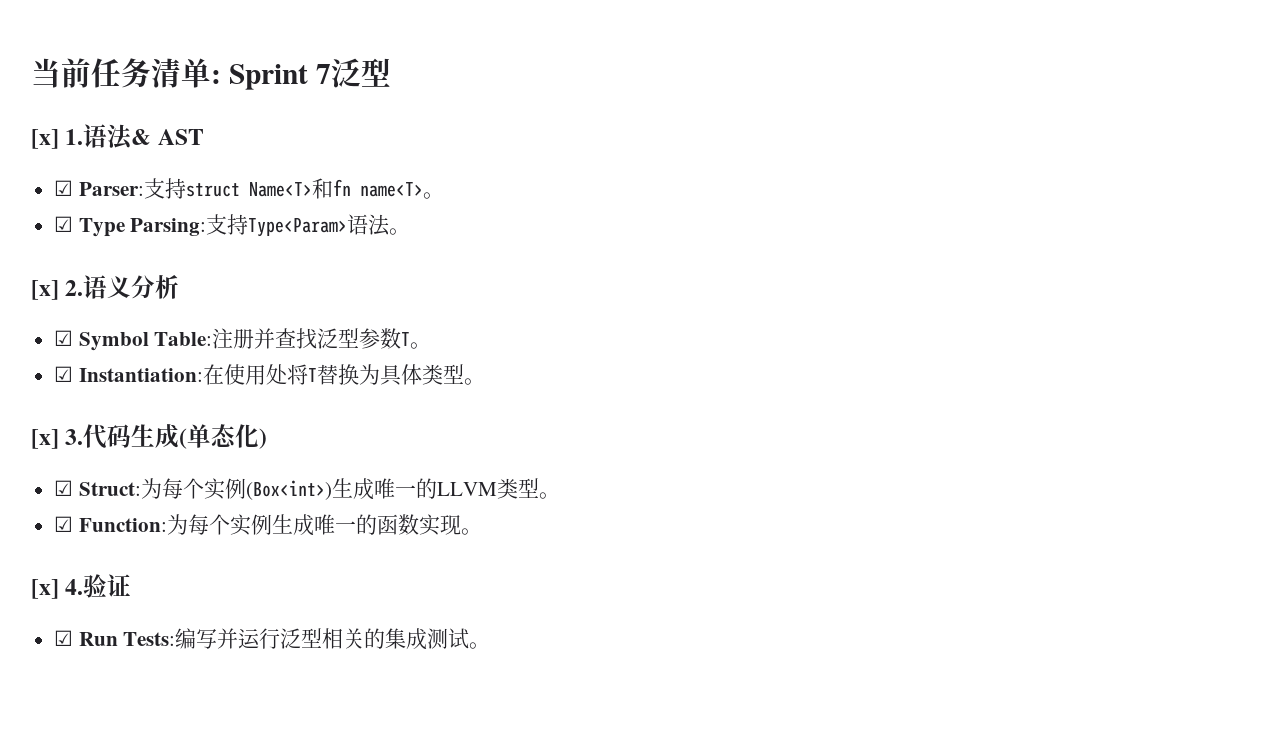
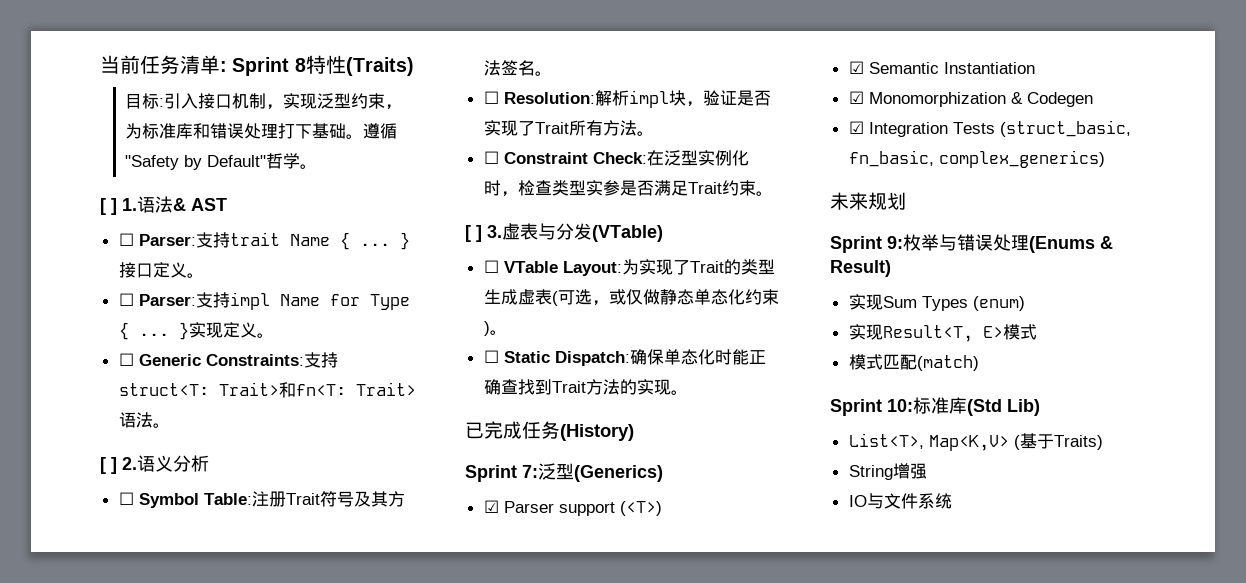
- 当前任务清单: Sprint 7泛型
- [x] 1.语法& AST
+ 当前任务清单: Sprint 8特性(Traits)
+ 目标:引入接口机制，实现泛型约束，为标准库和错误处理打下基础。遵循"Safety by Default"哲学。
+ [ ] 1.语法& AST
- ☑ Parser:支持struct Name<T>和fn name<T>。
- ☑ Type Parsing:支持Type<Param>语法。
+ ☐ Parser:支持trait Name { ... }接口定义。
+ ☐ Parser:支持impl Name for Type { ... }实现定义。
+ ☐ Generic Constraints:支持struct<T: Trait>和fn<T: Trait>语法。
- [x] 2.语义分析
+ [ ] 2.语义分析
- ☑ Symbol Table:注册并查找泛型参数T。
- ☑ Instantiation:在使用处将T替换为具体类型。
- [x] 3.代码生成(单态化)
- ☑ Struct:为每个实例(Box<int>)生成唯一的LLVM类型。
- ☑ Function:为每个实例生成唯一的函数实现。
- [x] 4.验证
- ☑ Run Tests:编写并运行泛型相关的集成测试。
+ ☐ Symbol Table:注册Trait符号及其方法签名。
+ ☐ Resolution:解析impl块，验证是否实现了Trait所有方法。
+ ☐ Constraint Check:在泛型实例化时，检查类型实参是否满足Trait约束。
+ [ ] 3.虚表与分发(VTable)
+ ☐ VTable Layout:为实现了Trait的类型生成虚表(可选，或仅做静态单态化约束)。
+ ☐ Static Dispatch:确保单态化时能正确查找到Trait方法的实现。
+ 已完成任务(History)
+ Sprint 7:泛型(Generics)
+ ☑ Parser support (<T>)
+ ☑ Semantic Instantiation
+ ☑ Monomorphization & Codegen
+ ☑ Integration Tests (struct_basic, fn_basic, complex_generics)
+ 未来规划
+ Sprint 9:枚举与错误处理(Enums & Result)
+ 实现Sum Types (enum)
+ 实现Result<T, E>模式
+ 模式匹配(match)
+ Sprint 10:标准库(Std Lib)
+ List<T>, Map<K,V> (基于Traits)
+ String增强
+ IO与文件系统

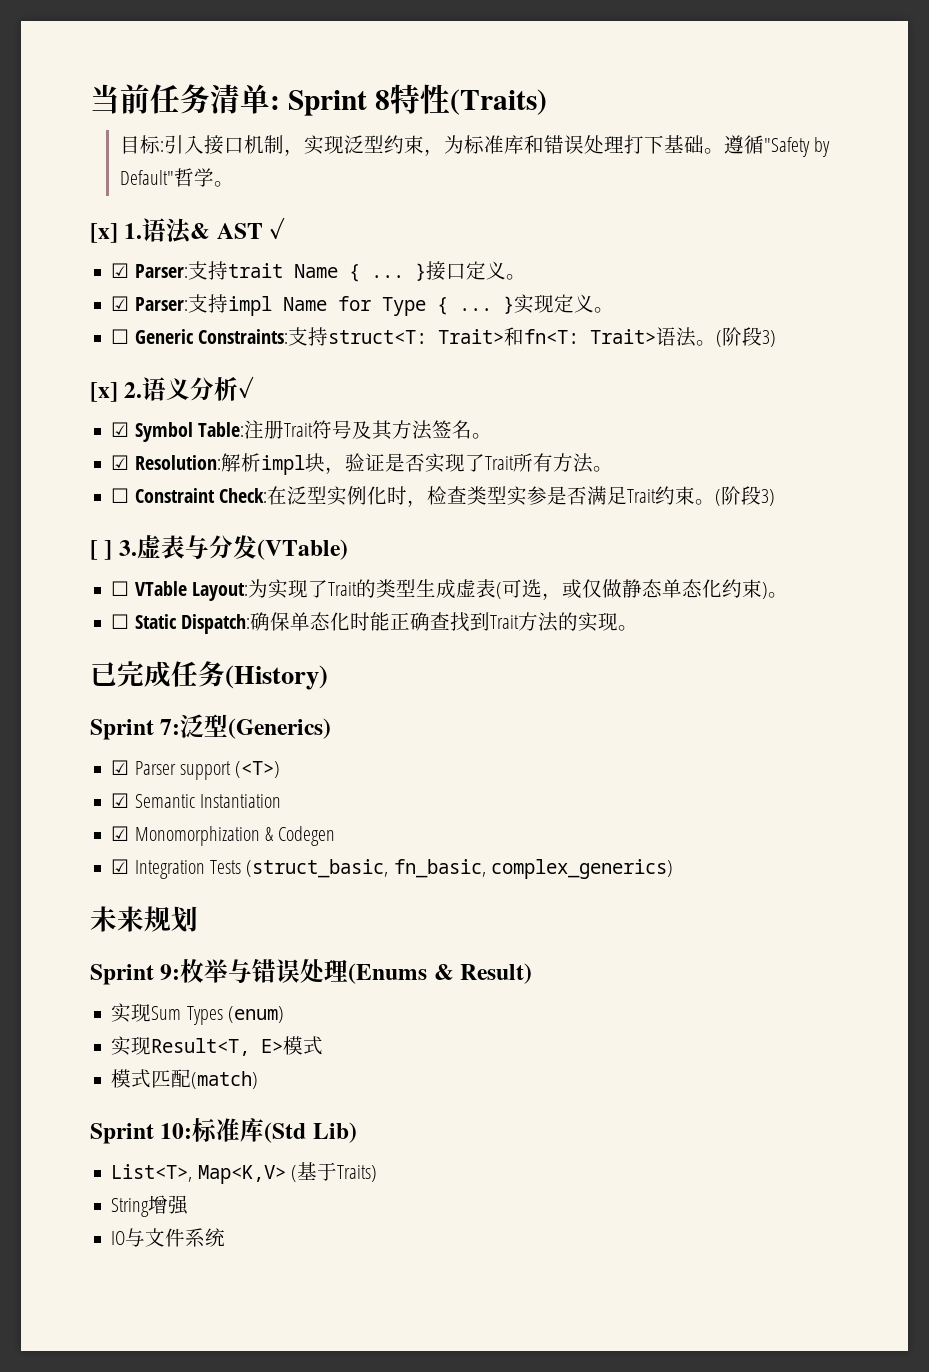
- [ ] 1.语法& AST
- ☐ Parser:支持trait Name { ...
+ [x] 1.语法& AST ✓
+ ☑ Parser:支持trait Name { ...
- ☐ Parser:支持impl Name for Type { ...
+ ☑ Parser:支持impl Name for Type { ...
- ☐ Generic Constraints:支持struct<T: Trait>和fn<T: Trait>语法。
- [ ] 2.语义分析
- ☐ Symbol Table:注册Trait符号及其方法签名。
+ ☐ Generic Constraints:支持struct<T: Trait>和fn<T: Trait>语法。(阶段3)
+ [x] 2.语义分析✓
+ ☑ Symbol Table:注册Trait符号及其方法签名。
- ☐ Resolution:解析impl块，验证是否实现了Trait所有方法。
+ ☑ Resolution:解析impl块，验证是否实现了Trait所有方法。
- ☐ Constraint Check:在泛型实例化时，检查类型实参是否满足Trait约束。
+ ☐ Constraint Check:在泛型实例化时，检查类型实参是否满足Trait约束。(阶段3)

